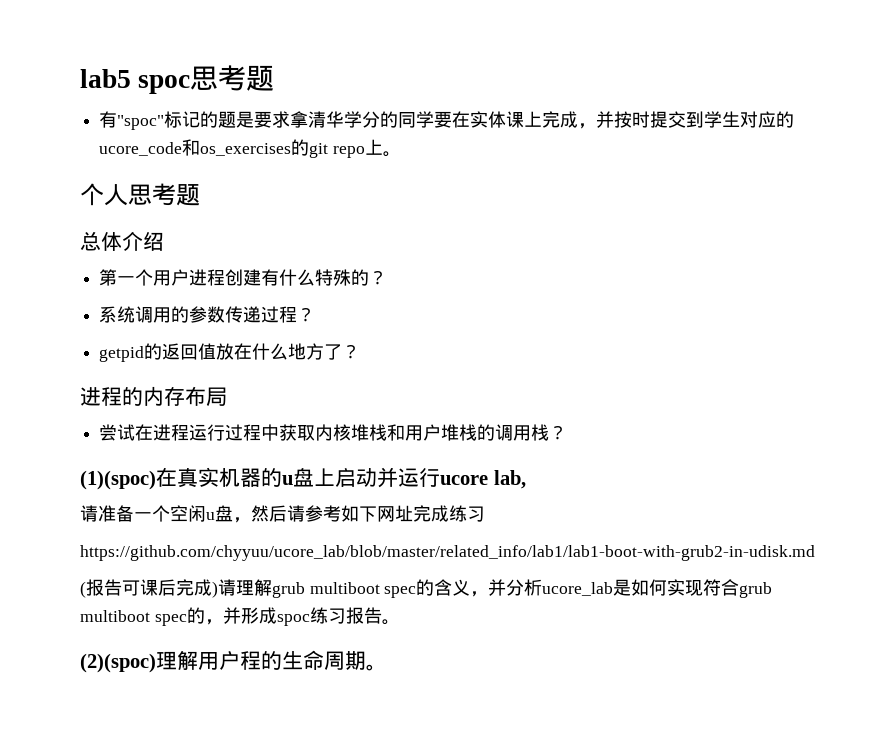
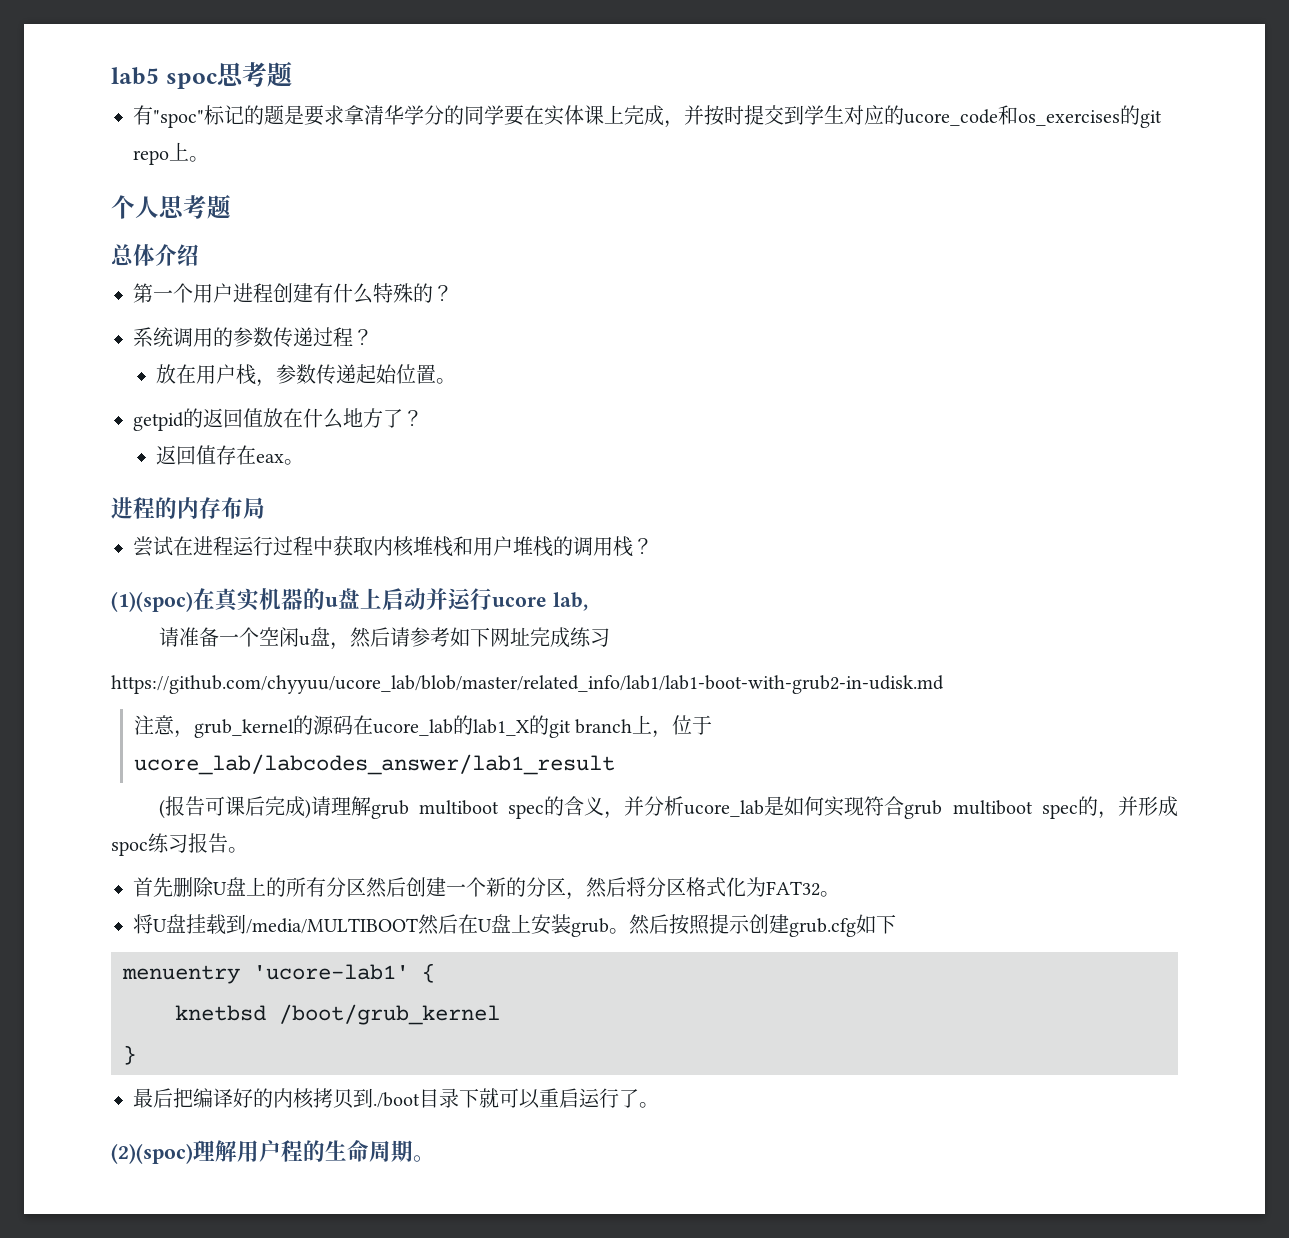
+ 放在用户栈，参数传递起始位置。
+ 返回值存在eax。
+ 注意，grub_kernel的源码在ucore_lab的lab1_X的git branch上，位于ucore_lab/labcodes_answer/lab1_result
+ 首先删除U盘上的所有分区然后创建一个新的分区，然后将分区格式化为FAT32。
+ 将U盘挂载到/media/MULTIBOOT然后在U盘上安装grub。然后按照提示创建grub.cfg如下
+ menuentry 'ucore-lab1' {
+ knetbsd /boot/grub_kernel
+ }
+ 最后把编译好的内核拷贝到./boot目录下就可以重启运行了。

